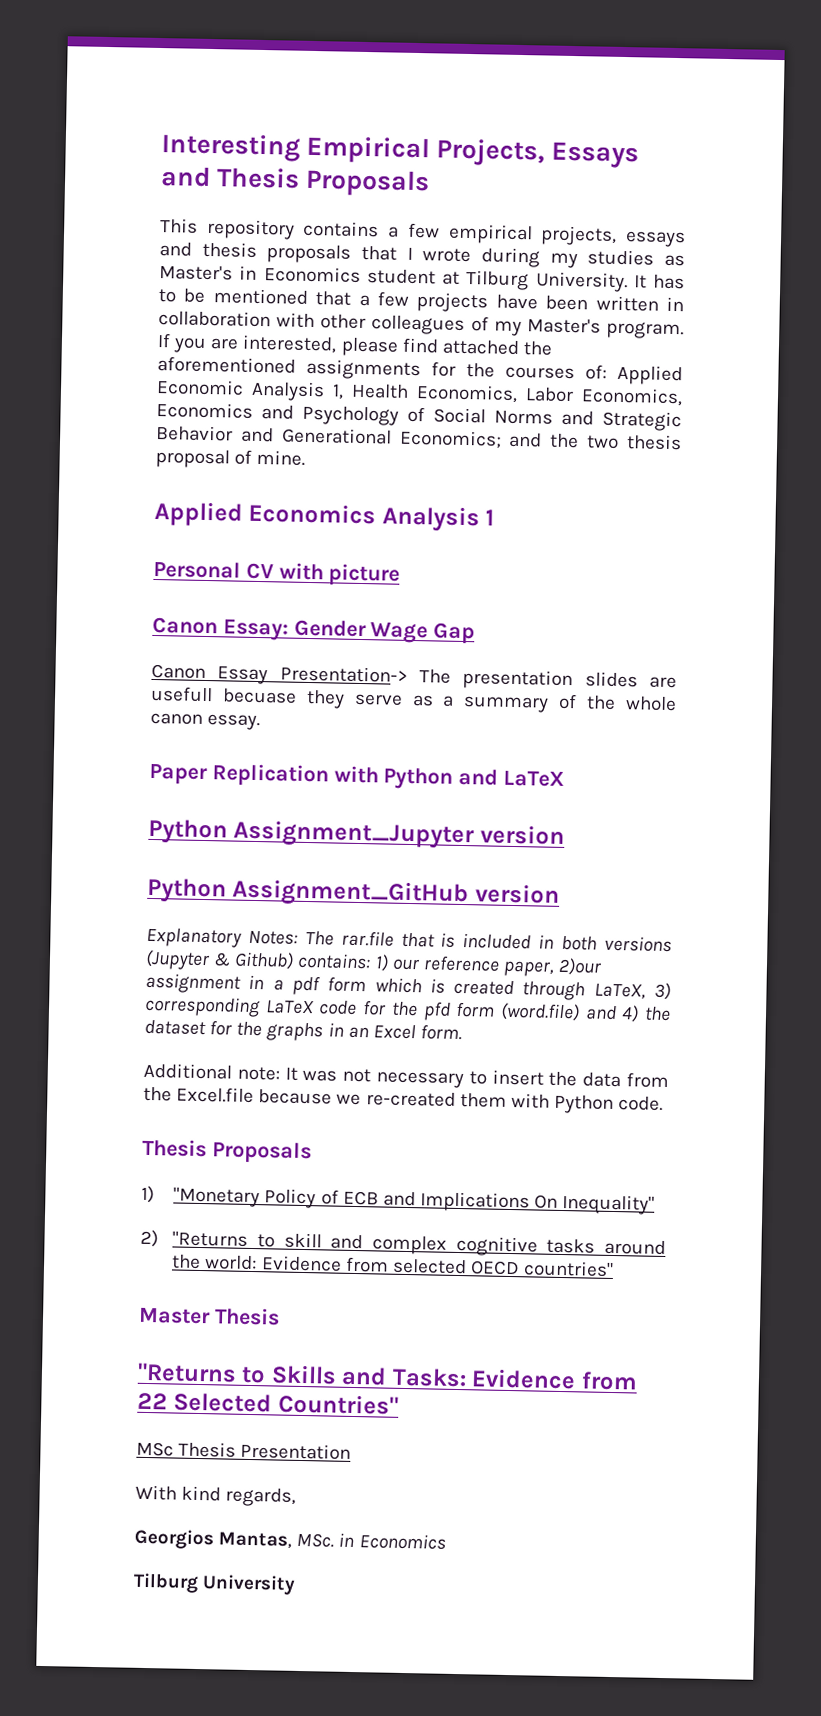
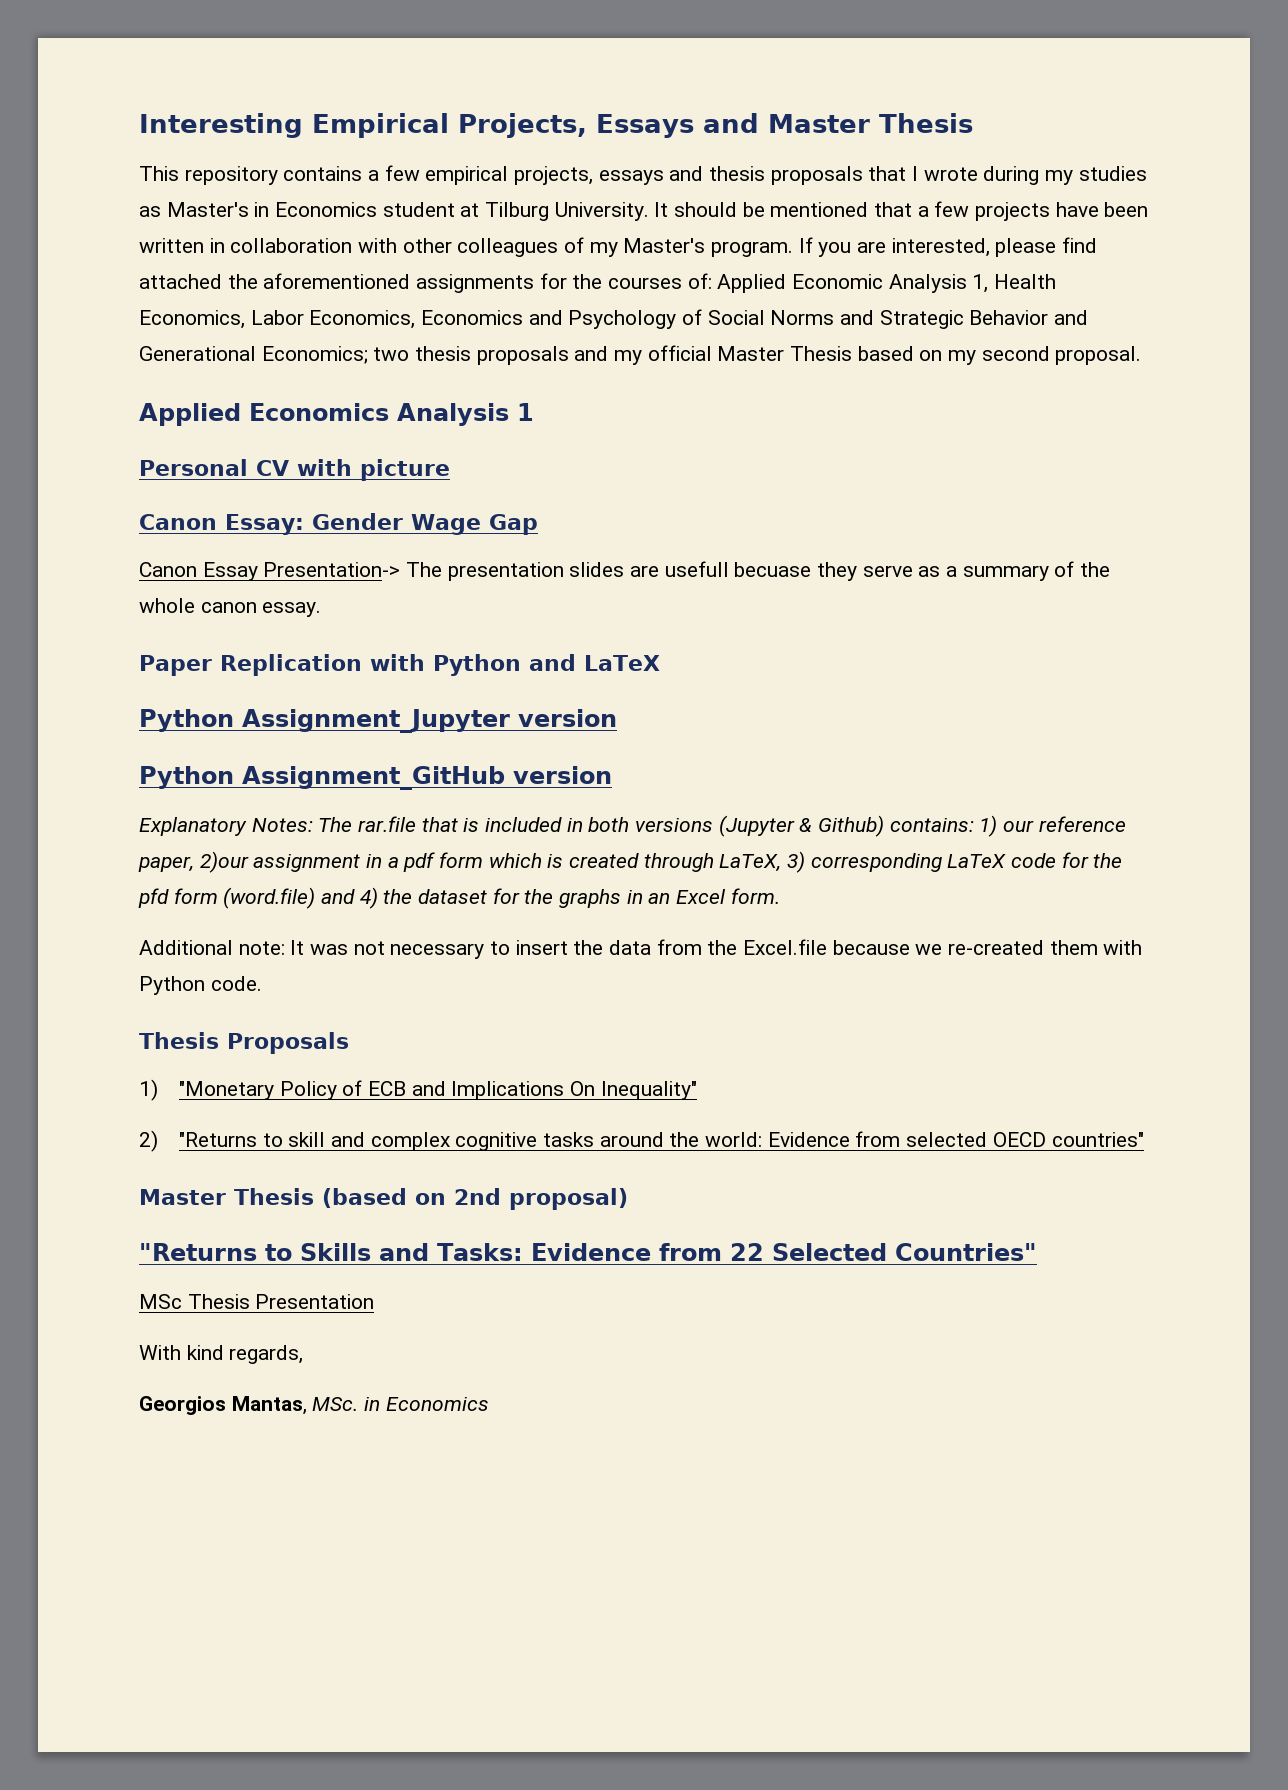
- Interesting Empirical Projects, Essays and Thesis Proposals
+ Interesting Empirical Projects, Essays and Master Thesis
- It has to be mentioned that a few projects have been written in collaboration with other colleagues of my Master's program.
+ It should be mentioned that a few projects have been written in collaboration with other colleagues of my Master's program.
- If you are interested, please find attached the aforementioned assignments for the courses of: Applied Economic Analysis 1, Health Economics, Labor Economics, Economics and Psychology of Social Norms and Strategic Behavior and Generational Economics; and the two thesis proposal of mine.
+ If you are interested, please find attached the aforementioned assignments for the courses of: Applied Economic Analysis 1, Health Economics, Labor Economics, Economics and Psychology of Social Norms and Strategic Behavior and Generational Economics; two thesis proposals and my official Master Thesis based on my second proposal.
- Master Thesis
+ Master Thesis (based on 2nd proposal)
- Tilburg University

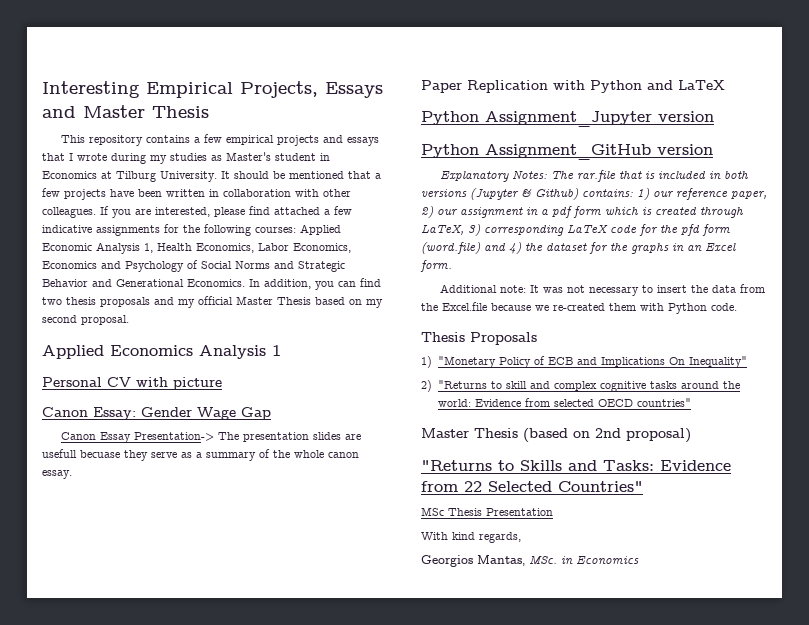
- This repository contains a few empirical projects, essays and thesis proposals that I wrote during my studies as Master's in Economics student at Tilburg University.
+ This repository contains a few empirical projects and essays that I wrote during my studies as Master's student in Economics at Tilburg University.
- It should be mentioned that a few projects have been written in collaboration with other colleagues of my Master's program.
+ It should be mentioned that a few projects have been written in collaboration with other colleagues.
- If you are interested, please find attached the aforementioned assignments for the courses of: Applied Economic Analysis 1, Health Economics, Labor Economics, Economics and Psychology of Social Norms and Strategic Behavior and Generational Economics; two thesis proposals and my official Master Thesis based on my second proposal.
+ If you are interested, please find attached a few indicative assignments for the following courses: Applied Economic Analysis 1, Health Economics, Labor Economics, Economics and Psychology of Social Norms and Strategic Behavior and Generational Economics. In addition, you can find two thesis proposals and my official Master Thesis based on my second proposal.
- Explanatory Notes: The rar.file that is included in both versions (Jupyter & Github) contains: 1) our reference paper, 2)our assignment in a pdf form which is created through LaTeX, 3) corresponding LaTeX code for the pfd form (word.file) and 4) the dataset for the graphs in an Excel form.
+ Explanatory Notes: The rar.file that is included in both versions (Jupyter & Github) contains: 1) our reference paper, 2) our assignment in a pdf form which is created through LaTeX, 3) corresponding LaTeX code for the pfd form (word.file) and 4) the dataset for the graphs in an Excel form.

